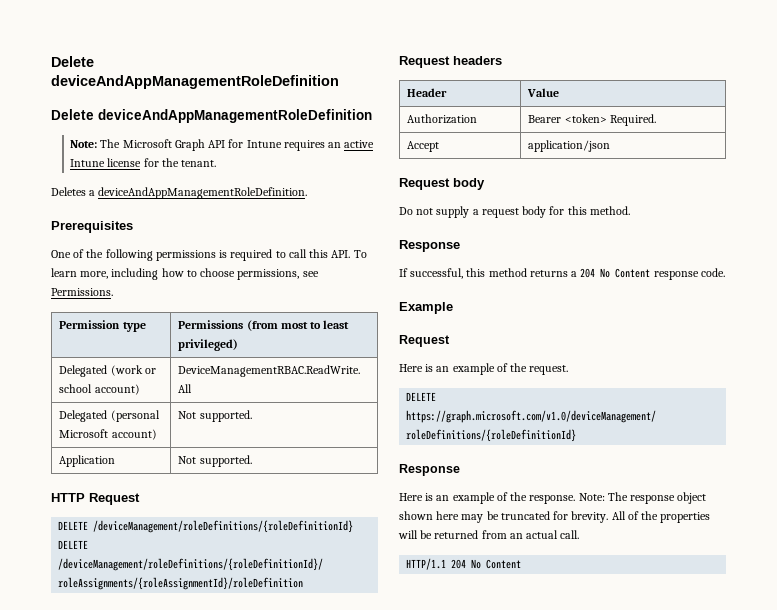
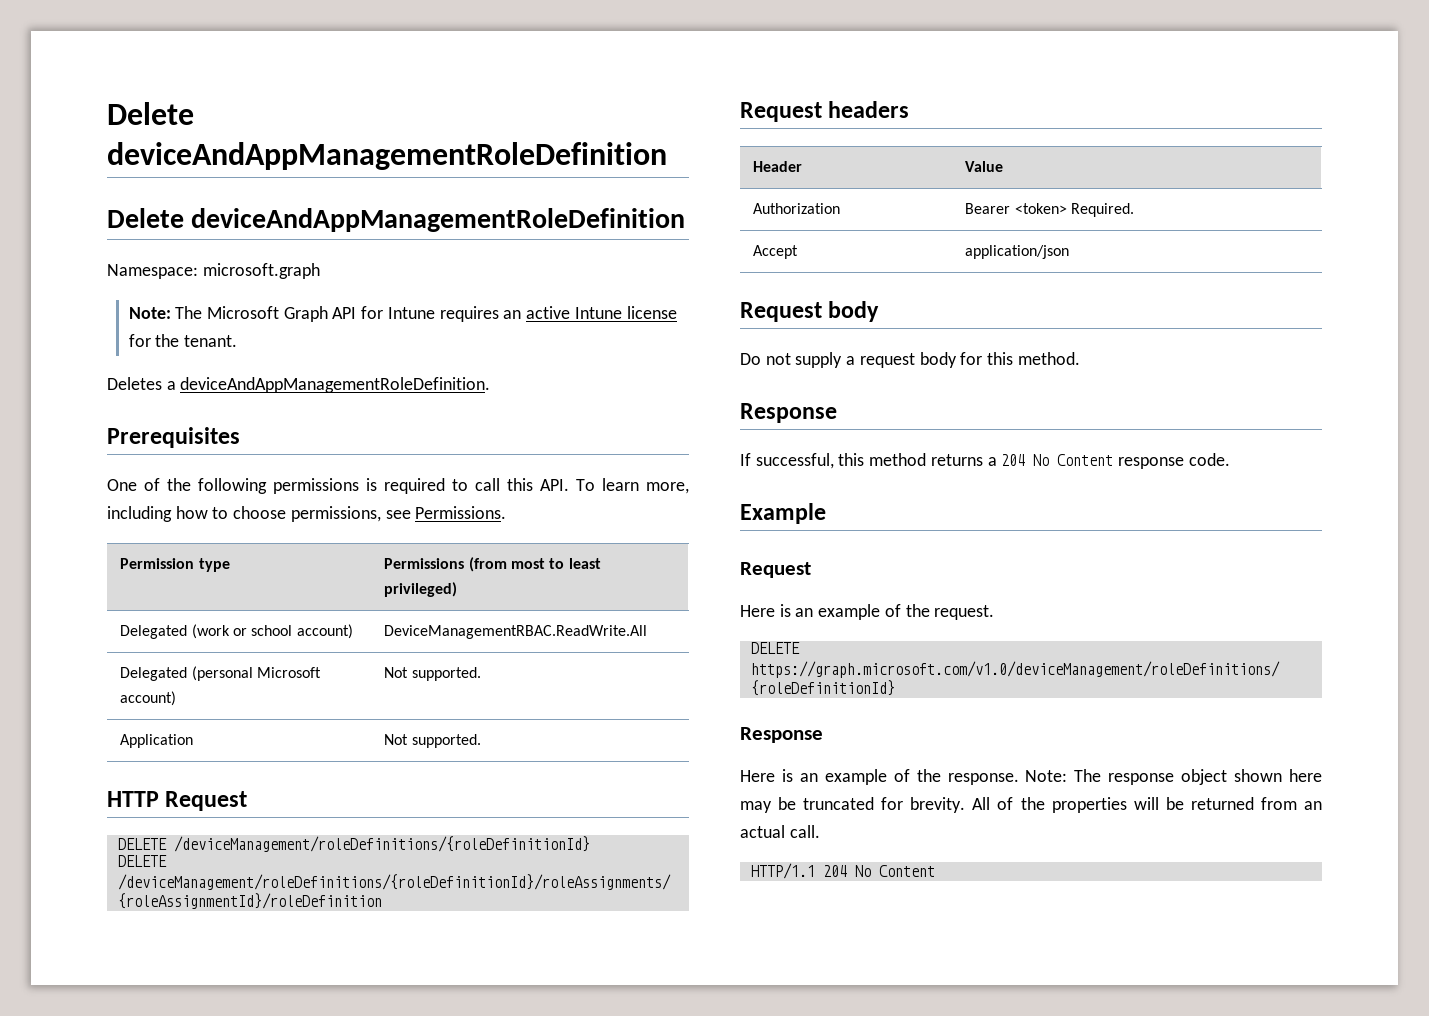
+ Namespace: microsoft.graph

